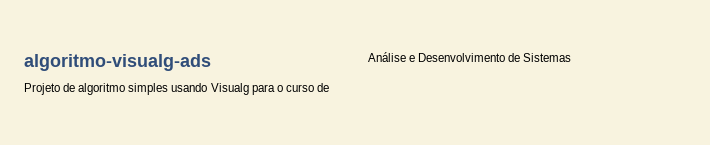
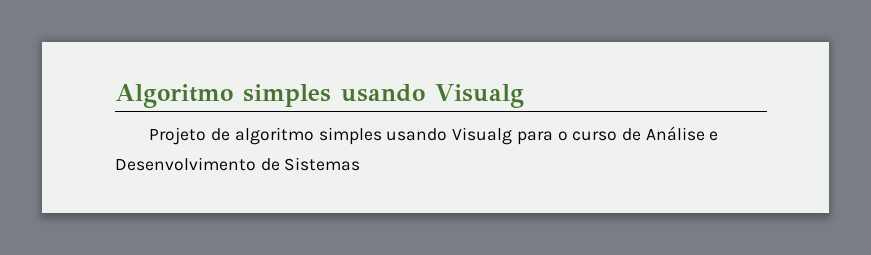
- algoritmo-visualg-ads
+ Algoritmo simples usando Visualg

